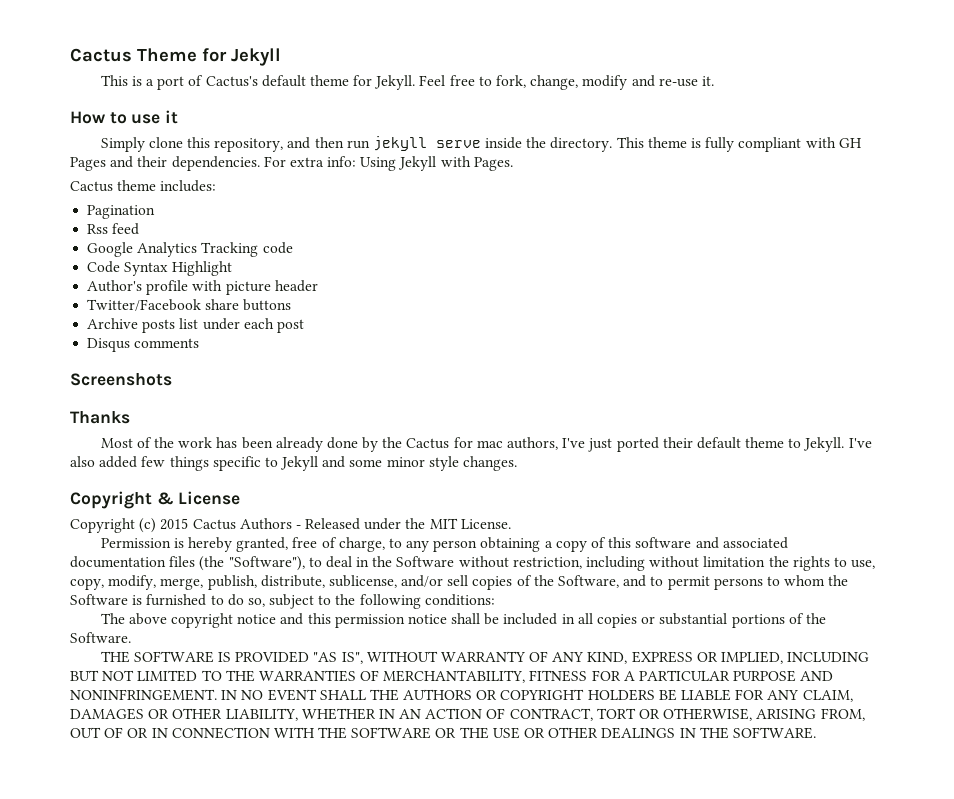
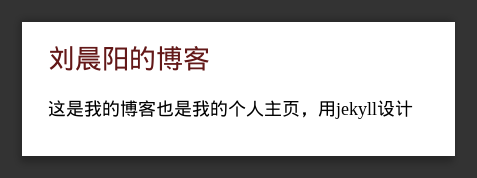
- Cactus Theme for Jekyll
- This is a port of Cactus's default theme for Jekyll. Feel free to fork, change, modify and re-use it.
- How to use it
- Simply clone this repository, and then run jekyll serve inside the directory. This theme is fully compliant with GH Pages and their dependencies. For extra info: Using Jekyll with Pages.
- Cactus theme includes:
- Pagination
- Rss feed
- Google Analytics Tracking code
- Code Syntax Highlight
- Author's profile with picture header
- Twitter/Facebook share buttons
- Archive posts list under each post
- Disqus comments
- Screenshots
- Thanks
- Most of the work has been already done by the Cactus for mac authors, I've just ported their default theme to Jekyll. I've also added few things specific to Jekyll and some minor style changes.
- Copyright & License
- Copyright (c) 2015 Cactus Authors - Released under the MIT License.
- Permission is hereby granted, free of charge, to any person obtaining a copy of this software and associated documentation files (the "Software"), to deal in the Software without restriction, including without limitation the rights to use, copy, modify, merge, publish, distribute, sublicense, and/or sell copies of the Software, and to permit persons to whom the Software is furnished to do so, subject to the following conditions:
- The above copyright notice and this permission notice shall be included in all copies or substantial portions of the Software.
- THE SOFTWARE IS PROVIDED "AS IS", WITHOUT WARRANTY OF ANY KIND, EXPRESS OR IMPLIED, INCLUDING BUT NOT LIMITED TO THE WARRANTIES OF MERCHANTABILITY, FITNESS FOR A PARTICULAR PURPOSE AND NONINFRINGEMENT. IN NO EVENT SHALL THE AUTHORS OR COPYRIGHT HOLDERS BE LIABLE FOR ANY CLAIM, DAMAGES OR OTHER LIABILITY, WHETHER IN AN ACTION OF CONTRACT, TORT OR OTHERWISE, ARISING FROM, OUT OF OR IN CONNECTION WITH THE SOFTWARE OR THE USE OR OTHER DEALINGS IN THE SOFTWARE.
+ 刘晨阳的博客
+ 这是我的博客也是我的个人主页，用jekyll设计

